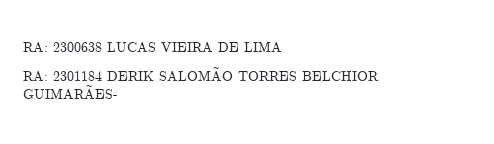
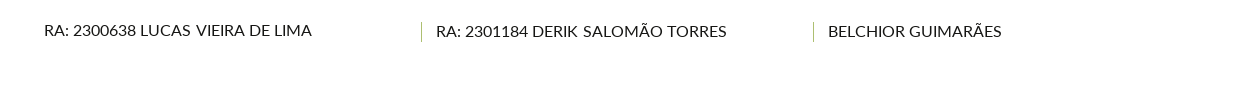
- RA: 2301184 DERIK SALOMÃO TORRES BELCHIOR GUIMARÃES-
+ RA: 2301184 DERIK SALOMÃO TORRES BELCHIOR GUIMARÃES

